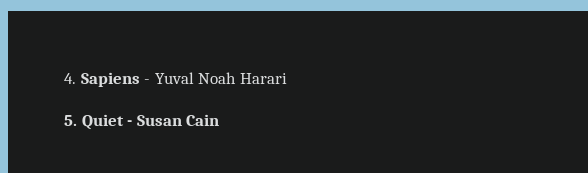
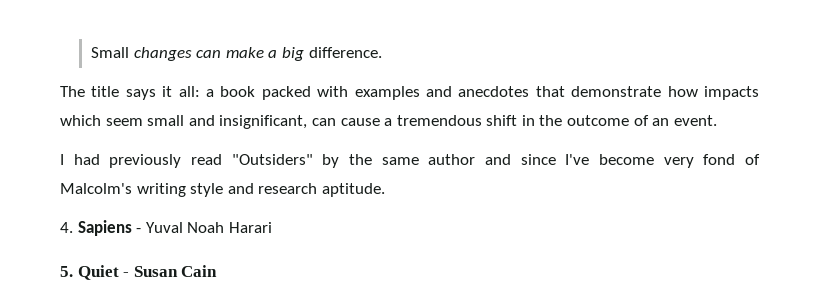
+ Small changes can make a big difference.
+ The title says it all: a book packed with examples and anecdotes that demonstrate how impacts which seem small and insignificant, can cause a tremendous shift in the outcome of an event.
+ I had previously read "Outsiders" by the same author and since I've become very fond of Malcolm's writing style and research aptitude.

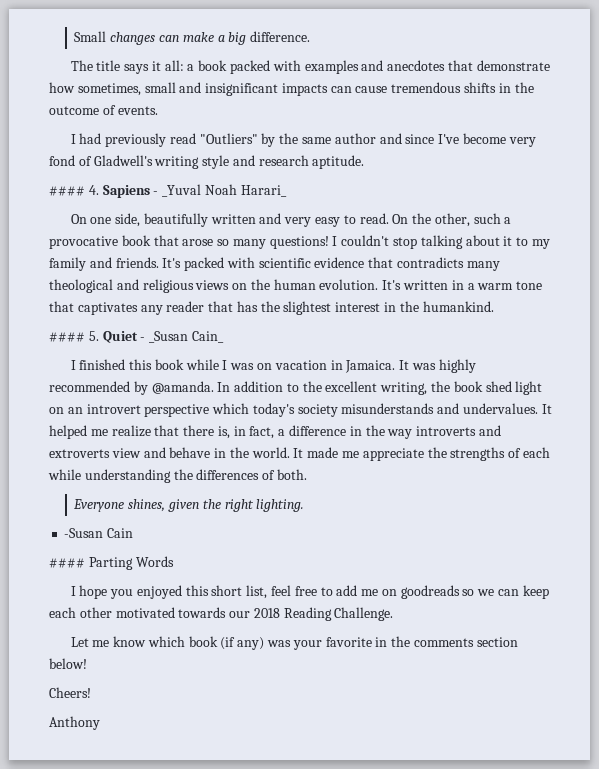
- The title says it all: a book packed with examples and anecdotes that demonstrate how impacts which seem small and insignificant, can cause a tremendous shift in the outcome of an event.
+ The title says it all: a book packed with examples and anecdotes that demonstrate how sometimes, small and insignificant impacts can cause tremendous shifts in the outcome of events.
- I had previously read "Outsiders" by the same author and since I've become very fond of Malcolm's writing style and research aptitude.
+ I had previously read "Outliers" by the same author and since I've become very fond of Gladwell's writing style and research aptitude.
- 4. Sapiens - Yuval Noah Harari
- 5. Quiet - Susan Cain
+ #### 4. Sapiens - _Yuval Noah Harari_
+ On one side, beautifully written and very easy to read. On the other, such a provocative book that arose so many questions! I couldn't stop talking about it to my family and friends. It's packed with scientific evidence that contradicts many theological and religious views on the human evolution. It's written in a warm tone that captivates any reader that has the slightest interest in the humankind.
+ #### 5. Quiet - _Susan Cain_
+ I finished this book while I was on vacation in Jamaica. It was highly recommended by @amanda. In addition to the excellent writing, the book shed light on an introvert perspective which today's society misunderstands and undervalues. It helped me realize that there is, in fact, a difference in the way introverts and extroverts view and behave in the world. It made me appreciate the strengths of each while understanding the differences of both.
+ Everyone shines, given the right lighting.
+ -Susan Cain
+ #### Parting Words
+ I hope you enjoyed this short list, feel free to add me on goodreads so we can keep each other motivated towards our 2018 Reading Challenge.
+ Let me know which book (if any) was your favorite in the comments section below!
+ Cheers!
+ Anthony

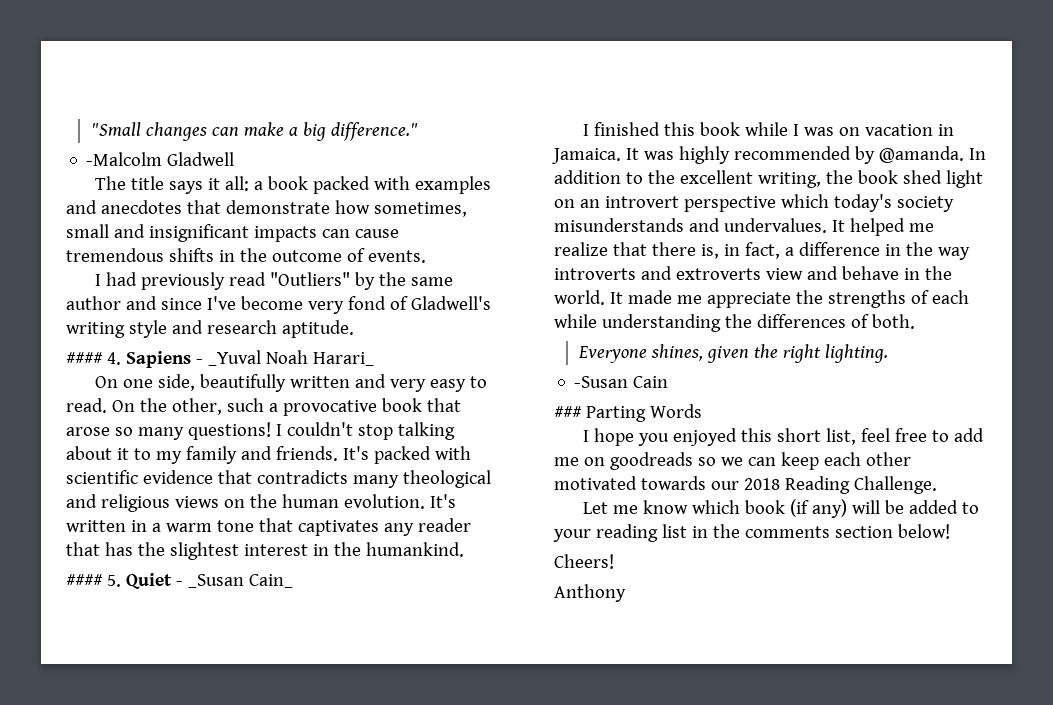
- Small changes can make a big difference.
+ "Small changes can make a big difference."
+ -Malcolm Gladwell
- #### Parting Words
+ ### Parting Words
- Let me know which book (if any) was your favorite in the comments section below!
+ Let me know which book (if any) will be added to your reading list in the comments section below!

